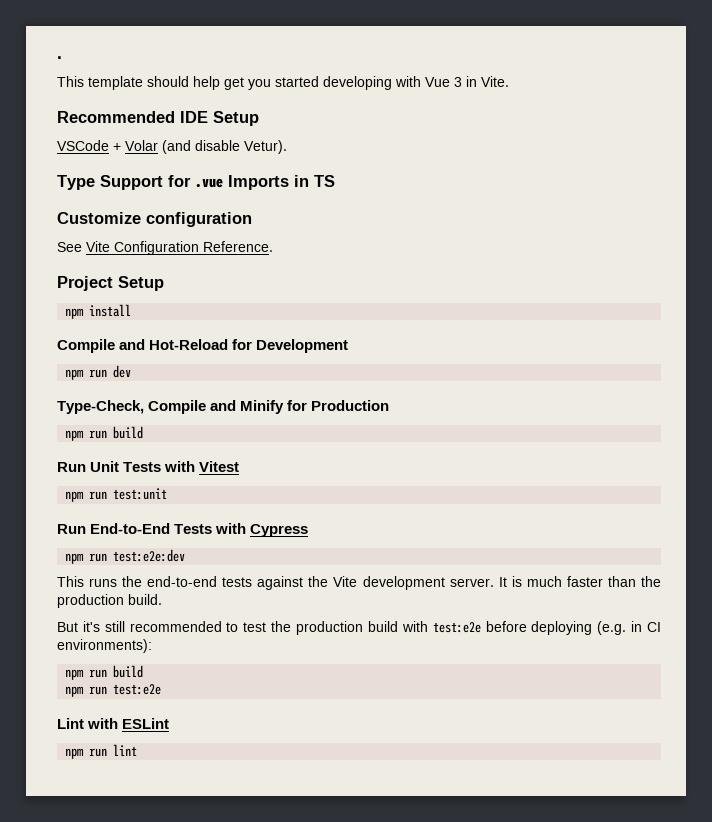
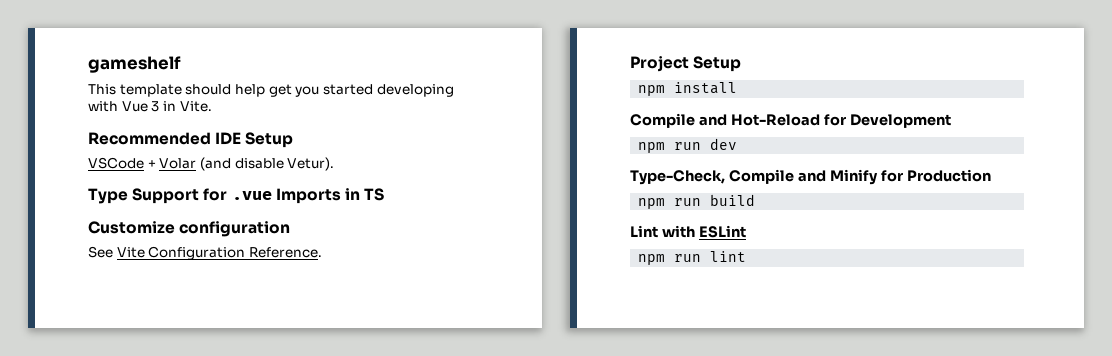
- .
+ gameshelf
- Run Unit Tests with Vitest
- npm run test:unit
- Run End-to-End Tests with Cypress
- npm run test:e2e:dev
- This runs the end-to-end tests against the Vite development server. It is much faster than the production build.
- But it's still recommended to test the production build with test:e2e before deploying (e.g. in CI environments):
- npm run build
- npm run test:e2e

